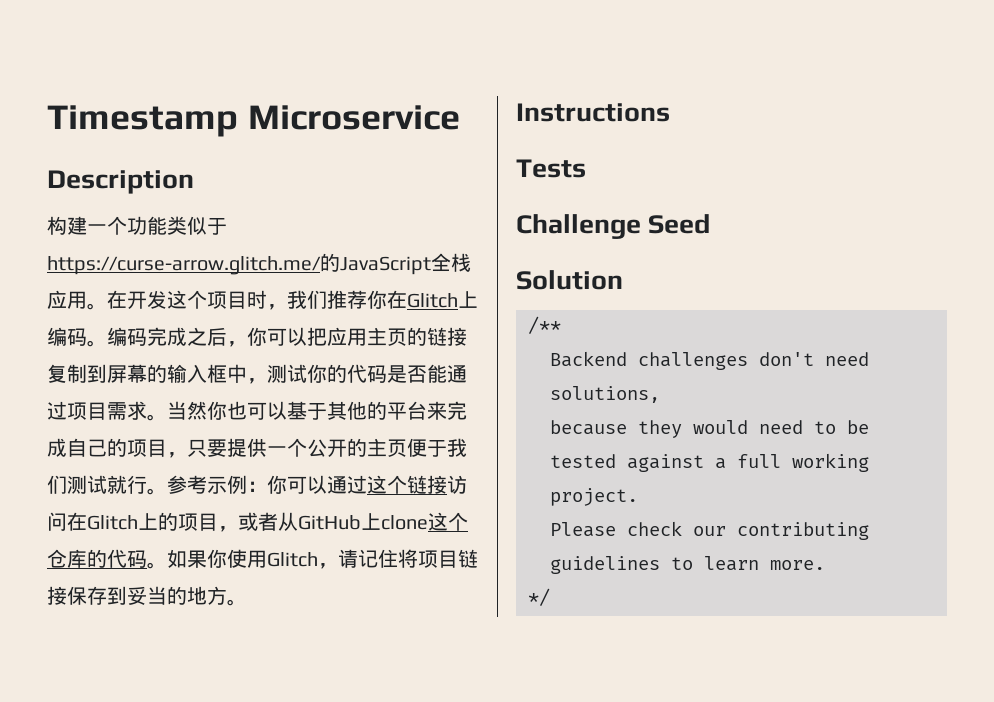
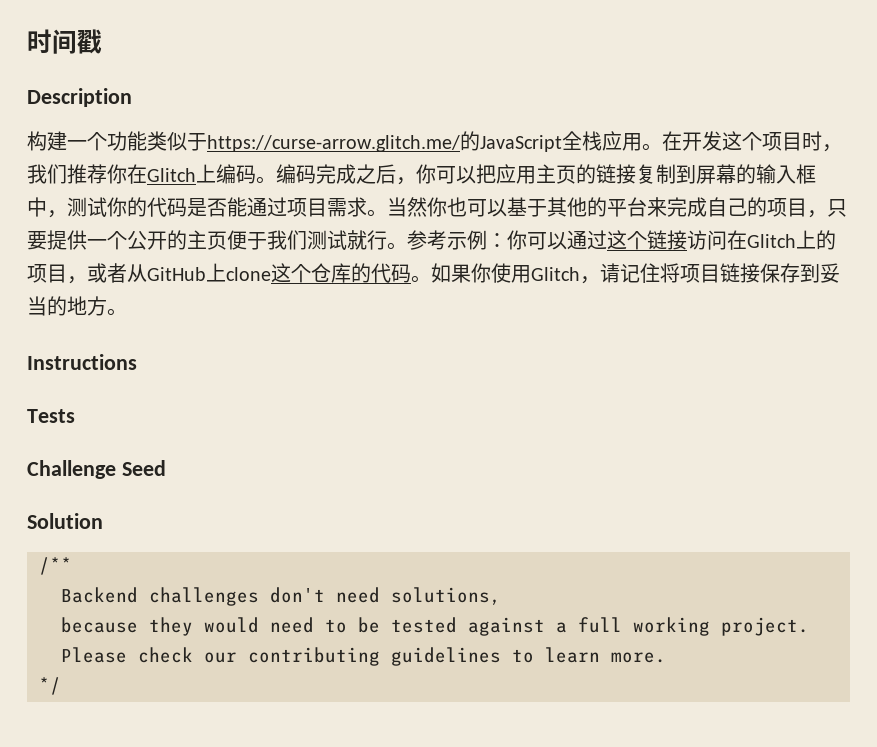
- Timestamp Microservice
+ 时间戳

